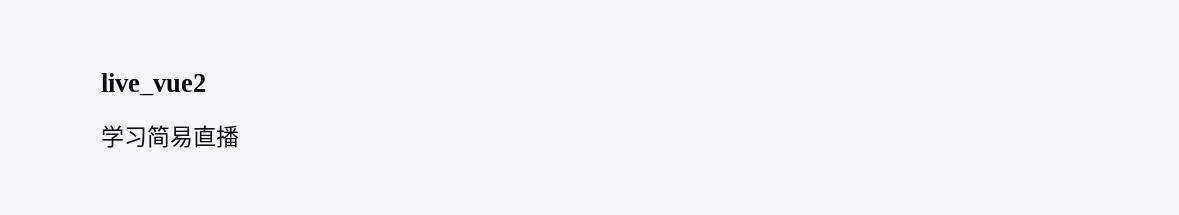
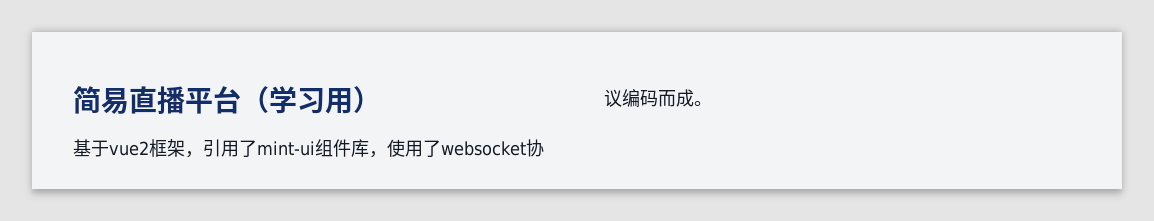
- live_vue2
- 学习简易直播
+ 简易直播平台（学习用）
+ 基于vue2框架，引用了mint-ui组件库，使用了websocket协议编码而成。

